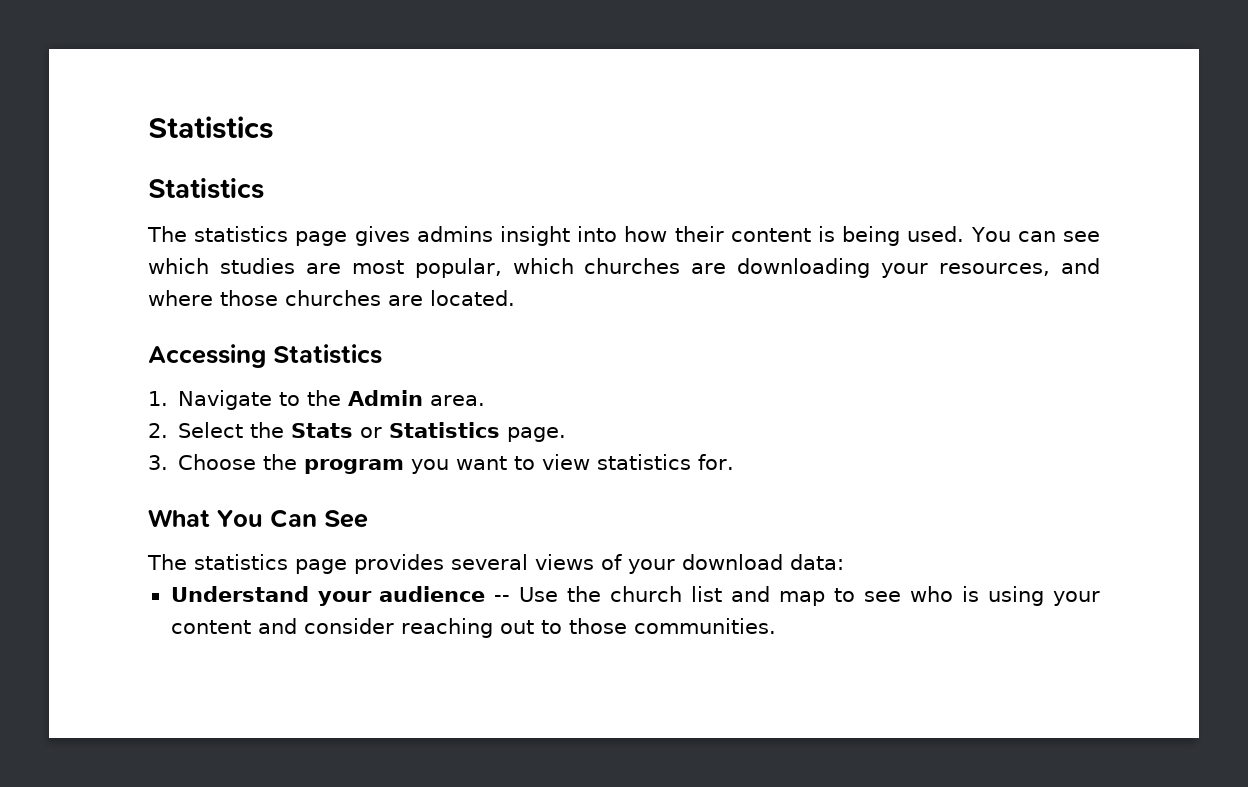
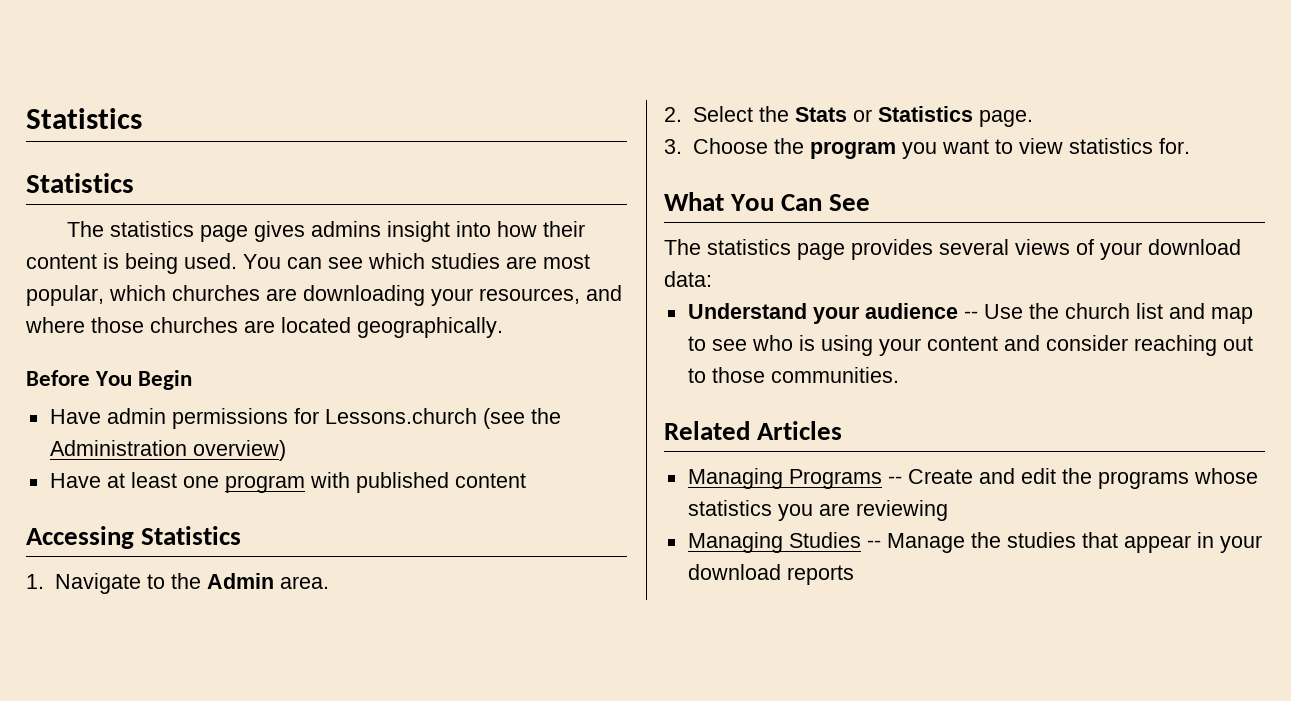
- You can see which studies are most popular, which churches are downloading your resources, and where those churches are located.
+ You can see which studies are most popular, which churches are downloading your resources, and where those churches are located geographically.
+ Before You Begin
+ Have admin permissions for Lessons.church (see the Administration overview)
+ Have at least one program with published content
+ Related Articles
+ Managing Programs -- Create and edit the programs whose statistics you are reviewing
+ Managing Studies -- Manage the studies that appear in your download reports

